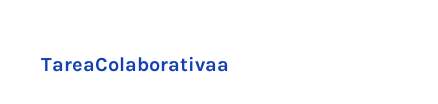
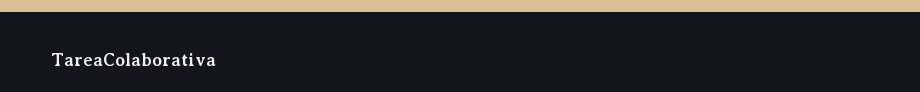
- TareaColaborativaa
+ TareaColaborativa

